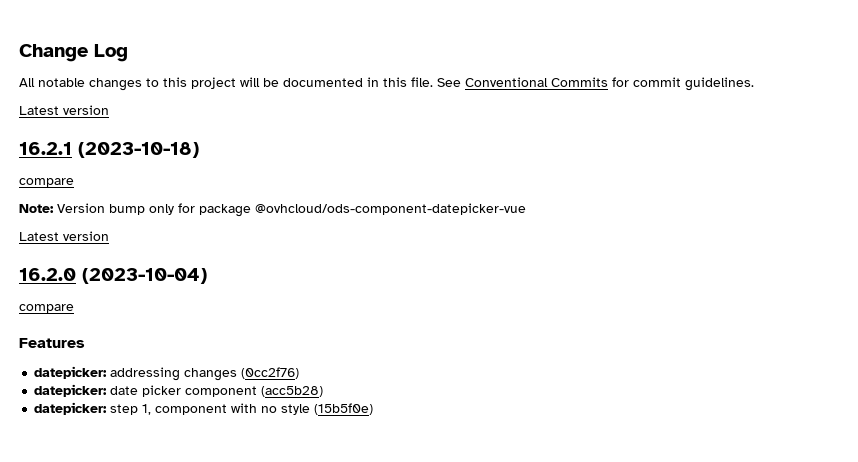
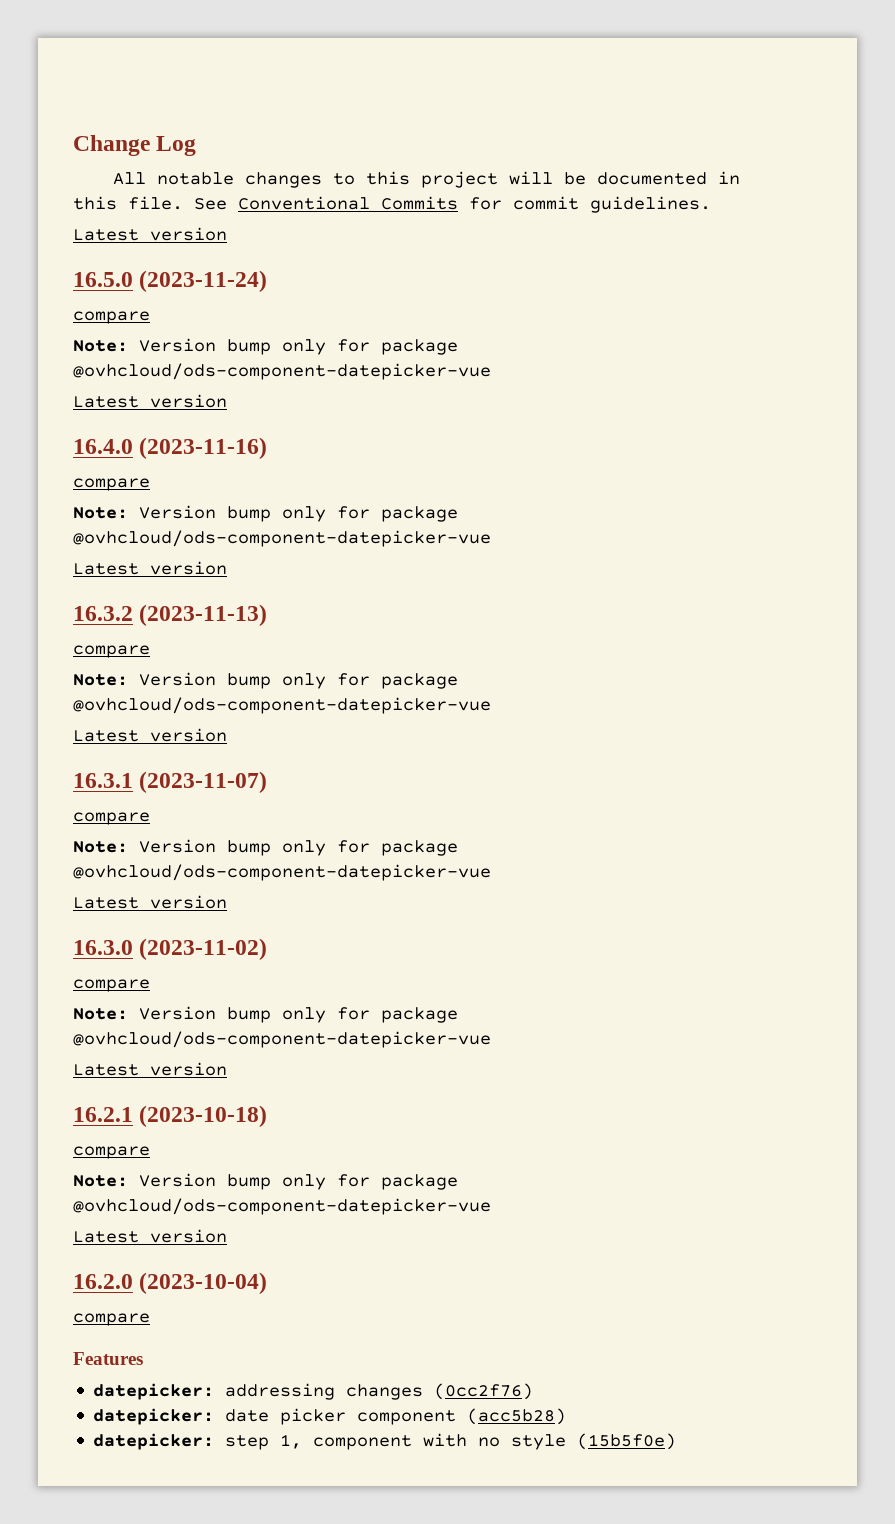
+ 16.5.0 (2023-11-24)
+ compare
+ Note: Version bump only for package @ovhcloud/ods-component-datepicker-vue
+ Latest version
+ 16.4.0 (2023-11-16)
+ compare
+ Note: Version bump only for package @ovhcloud/ods-component-datepicker-vue
+ Latest version
+ 16.3.2 (2023-11-13)
+ compare
+ Note: Version bump only for package @ovhcloud/ods-component-datepicker-vue
+ Latest version
+ 16.3.1 (2023-11-07)
+ compare
+ Note: Version bump only for package @ovhcloud/ods-component-datepicker-vue
+ Latest version
+ 16.3.0 (2023-11-02)
+ compare
+ Note: Version bump only for package @ovhcloud/ods-component-datepicker-vue
+ Latest version

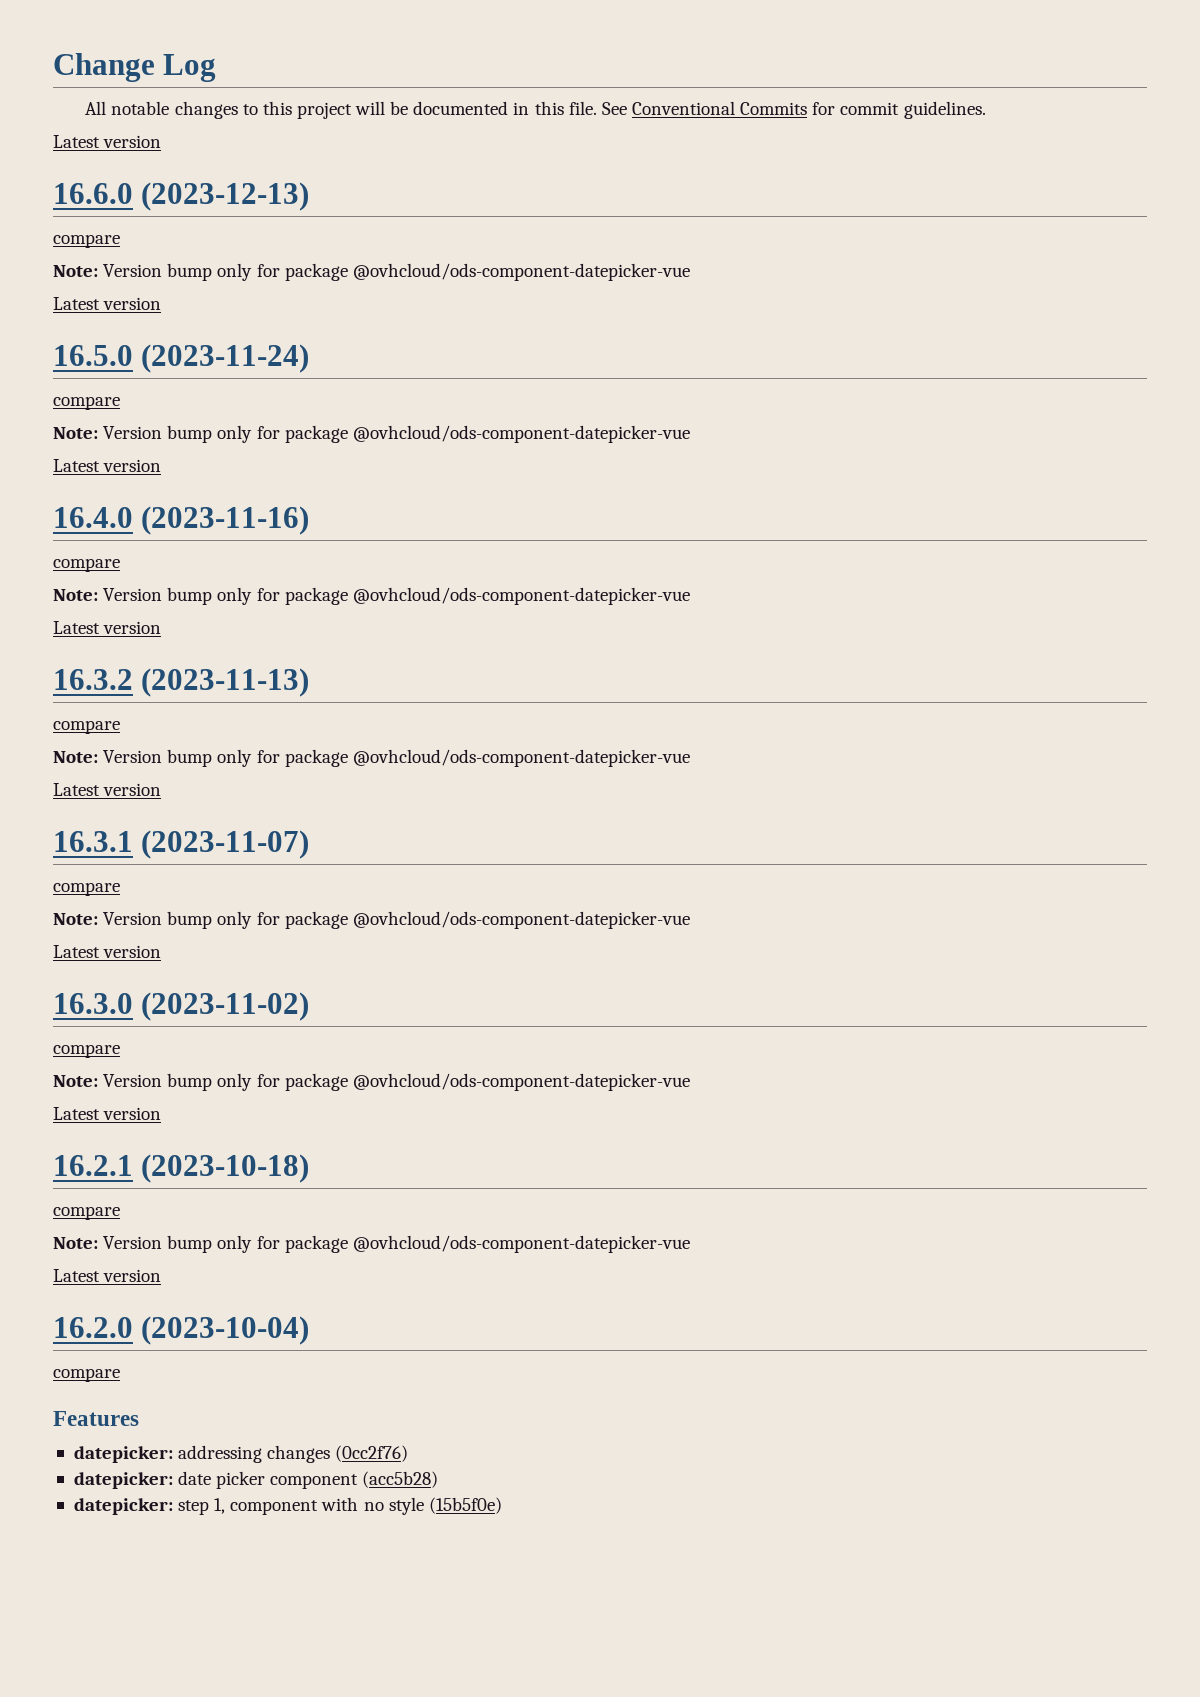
+ 16.6.0 (2023-12-13)
+ compare
+ Note: Version bump only for package @ovhcloud/ods-component-datepicker-vue
+ Latest version

